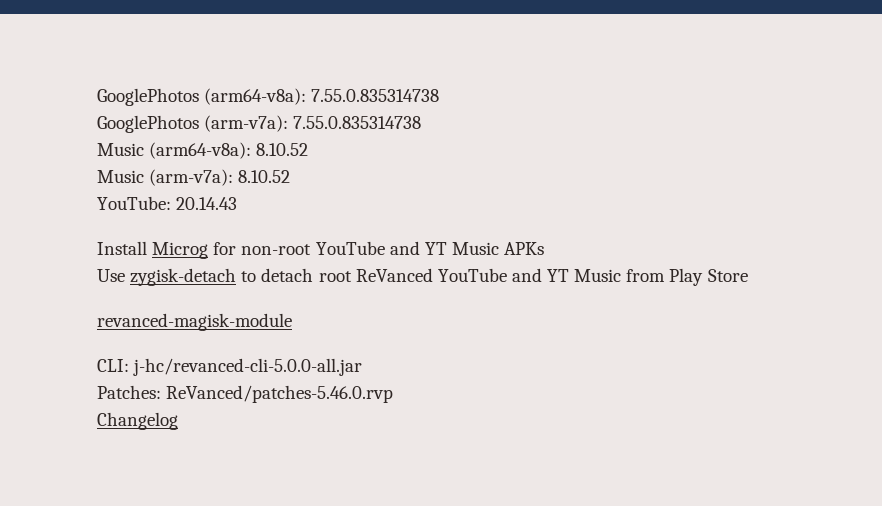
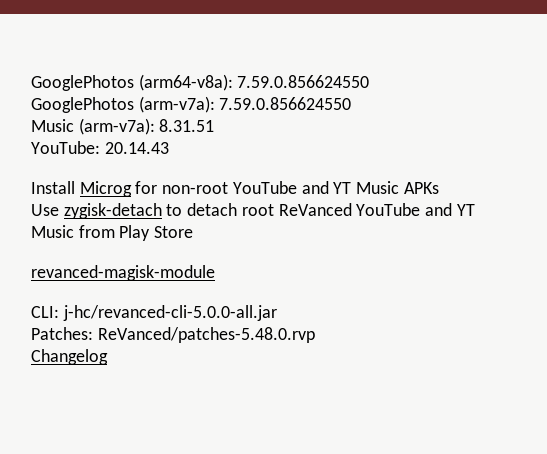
- GooglePhotos (arm64-v8a): 7.55.0.835314738
+ GooglePhotos (arm64-v8a): 7.59.0.856624550
- GooglePhotos (arm-v7a): 7.55.0.835314738
- Music (arm64-v8a): 8.10.52
+ GooglePhotos (arm-v7a): 7.59.0.856624550
- Music (arm-v7a): 8.10.52
+ Music (arm-v7a): 8.31.51
- Patches: ReVanced/patches-5.46.0.rvp
+ Patches: ReVanced/patches-5.48.0.rvp

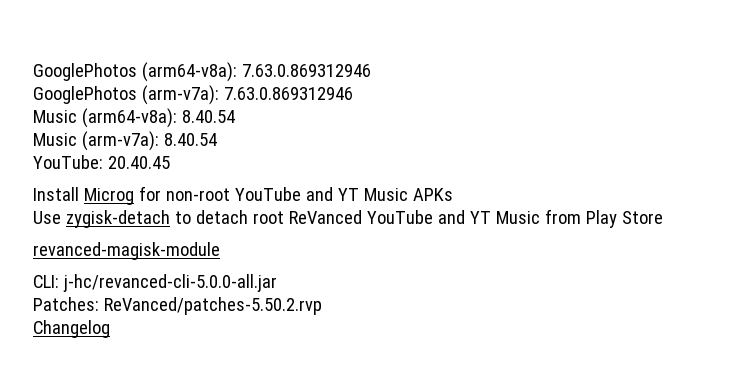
- GooglePhotos (arm64-v8a): 7.59.0.856624550
+ GooglePhotos (arm64-v8a): 7.63.0.869312946
- GooglePhotos (arm-v7a): 7.59.0.856624550
+ GooglePhotos (arm-v7a): 7.63.0.869312946
+ Music (arm64-v8a): 8.40.54
- Music (arm-v7a): 8.31.51
+ Music (arm-v7a): 8.40.54
- YouTube: 20.14.43
+ YouTube: 20.40.45
- Patches: ReVanced/patches-5.48.0.rvp
+ Patches: ReVanced/patches-5.50.2.rvp

